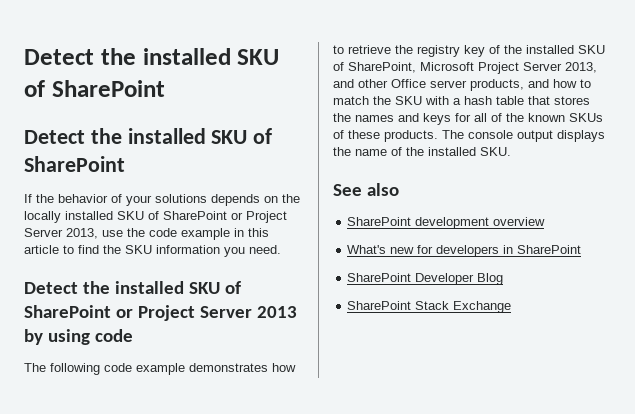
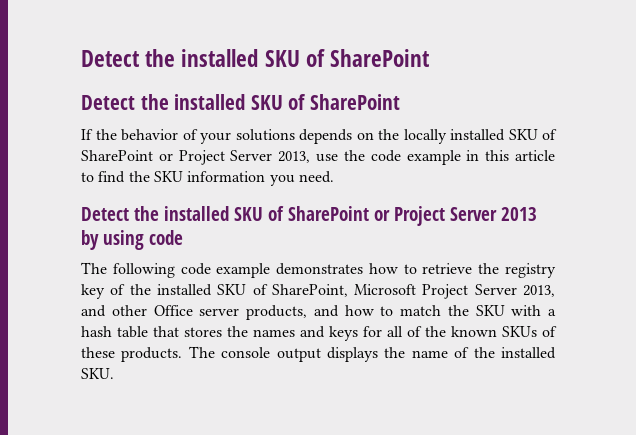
- See also
- SharePoint development overview
- What's new for developers in SharePoint
- SharePoint Developer Blog
- SharePoint Stack Exchange

